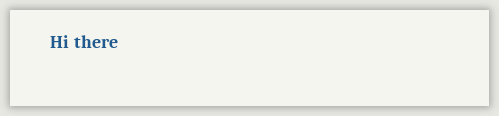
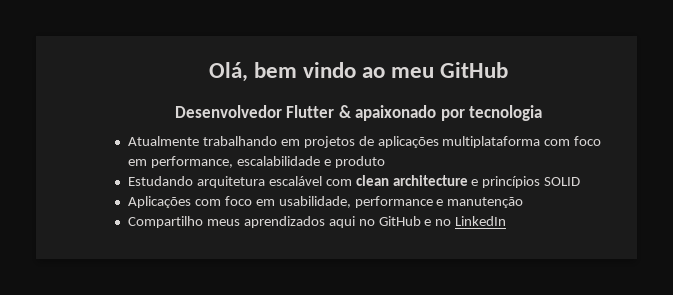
- Hi there
+ Olá, bem vindo ao meu GitHub
+ Desenvolvedor Flutter & apaixonado por tecnologia
+ Atualmente trabalhando em projetos de aplicações multiplataforma com foco em performance, escalabilidade e produto
+ Estudando arquitetura escalável com clean architecture e princípios SOLID
+ Aplicações com foco em usabilidade, performance e manutenção
+ Compartilho meus aprendizados aqui no GitHub e no LinkedIn

